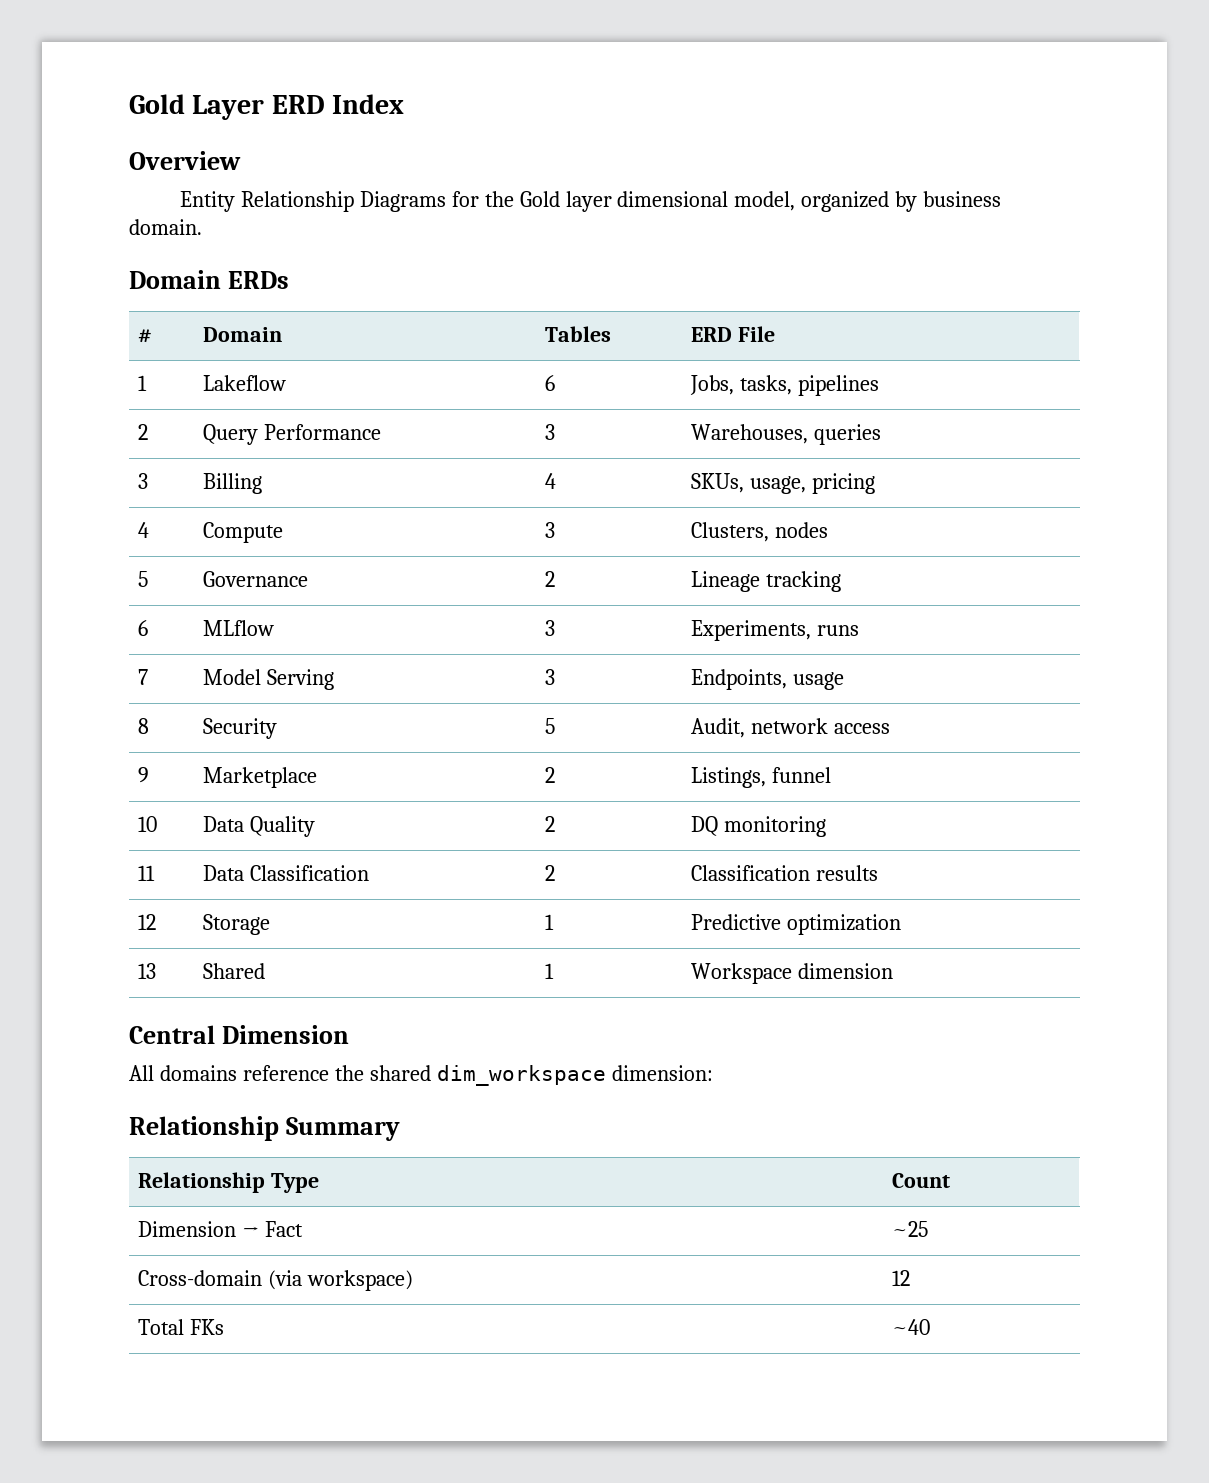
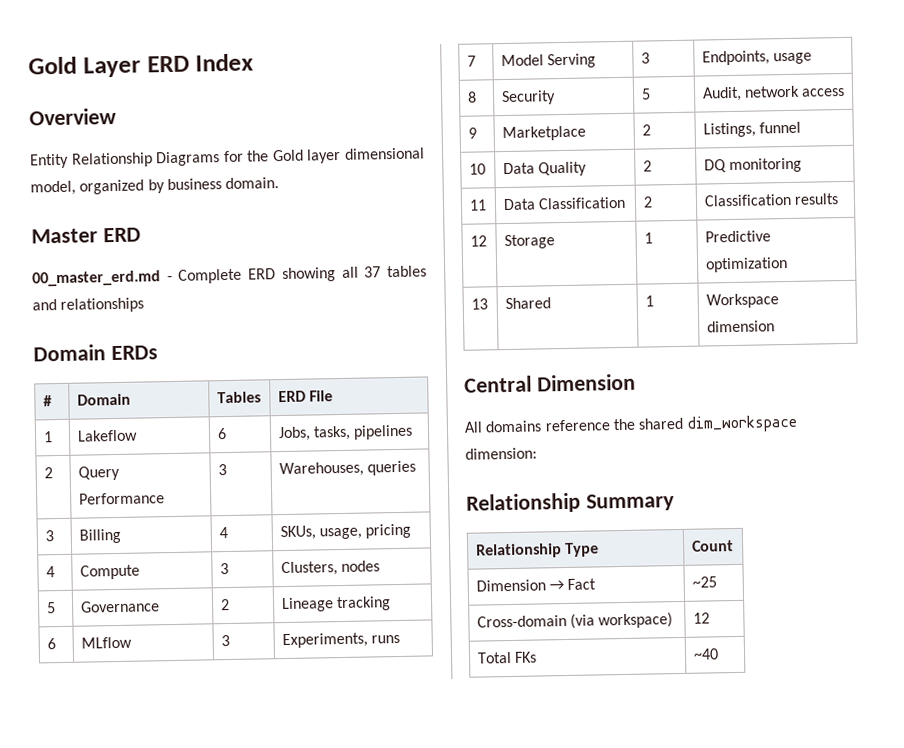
+ Master ERD
+ 00_master_erd.md - Complete ERD showing all 37 tables and relationships

